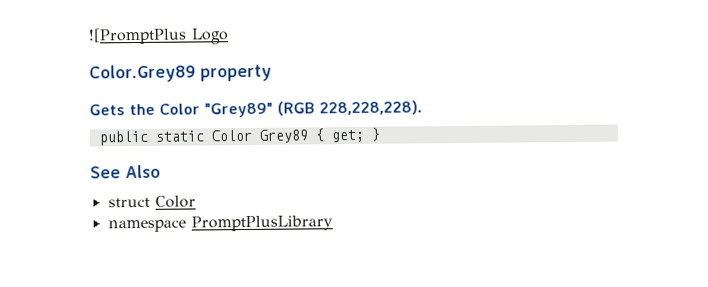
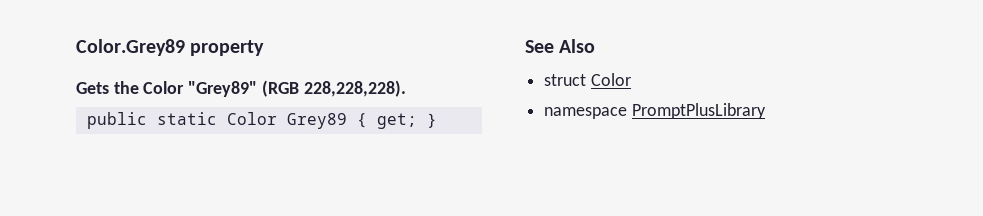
- ![PromptPlus Logo

